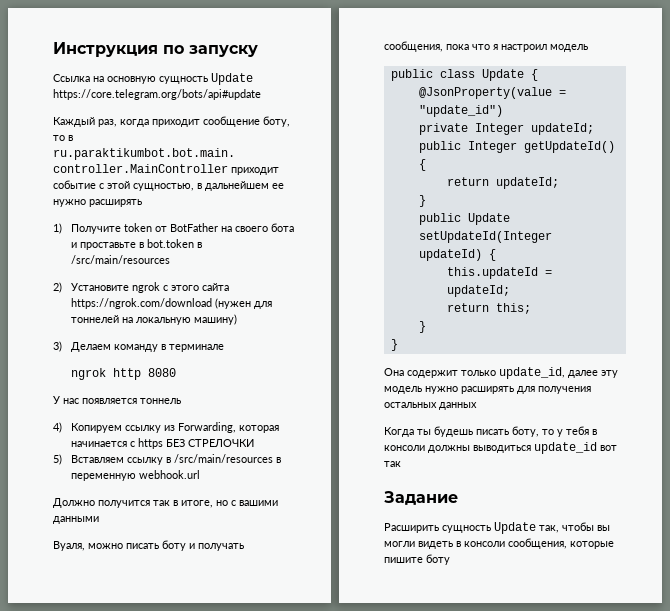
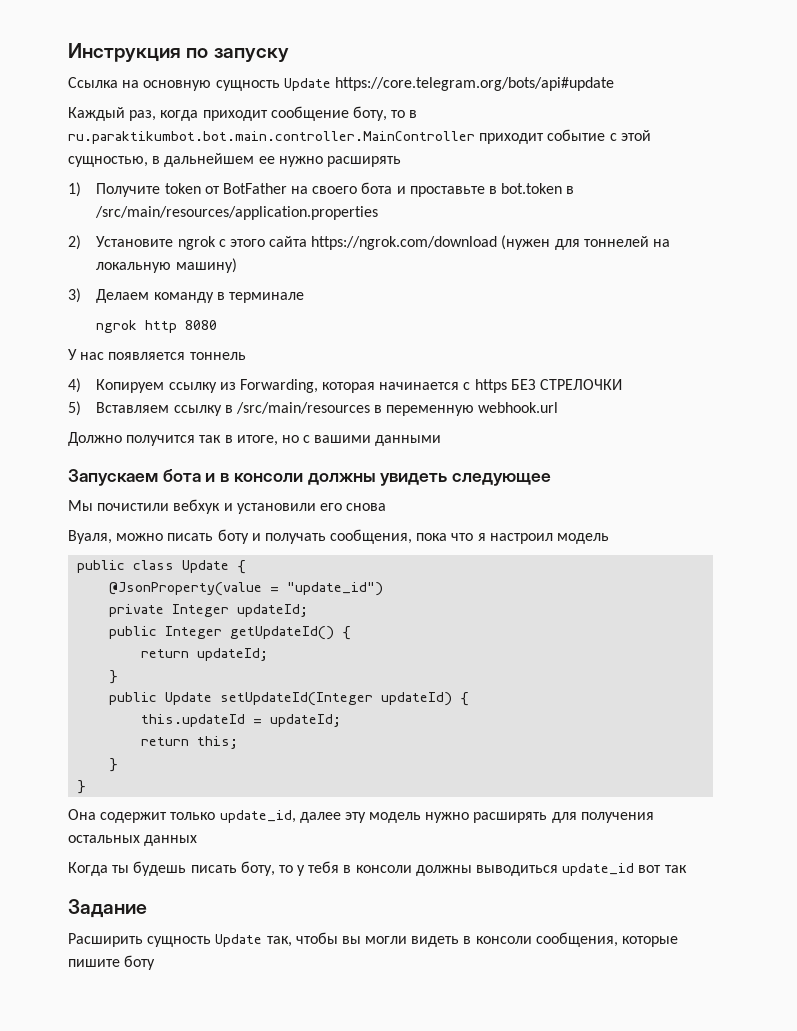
- 1) Получите token от BotFather на своего бота и проставьте в bot.token в /src/main/resources
+ 1) Получите token от BotFather на своего бота и проставьте в bot.token в /src/main/resources/application.properties
+ Запускаем бота и в консоли должны увидеть следующее
+ Мы почистили вебхук и установили его снова

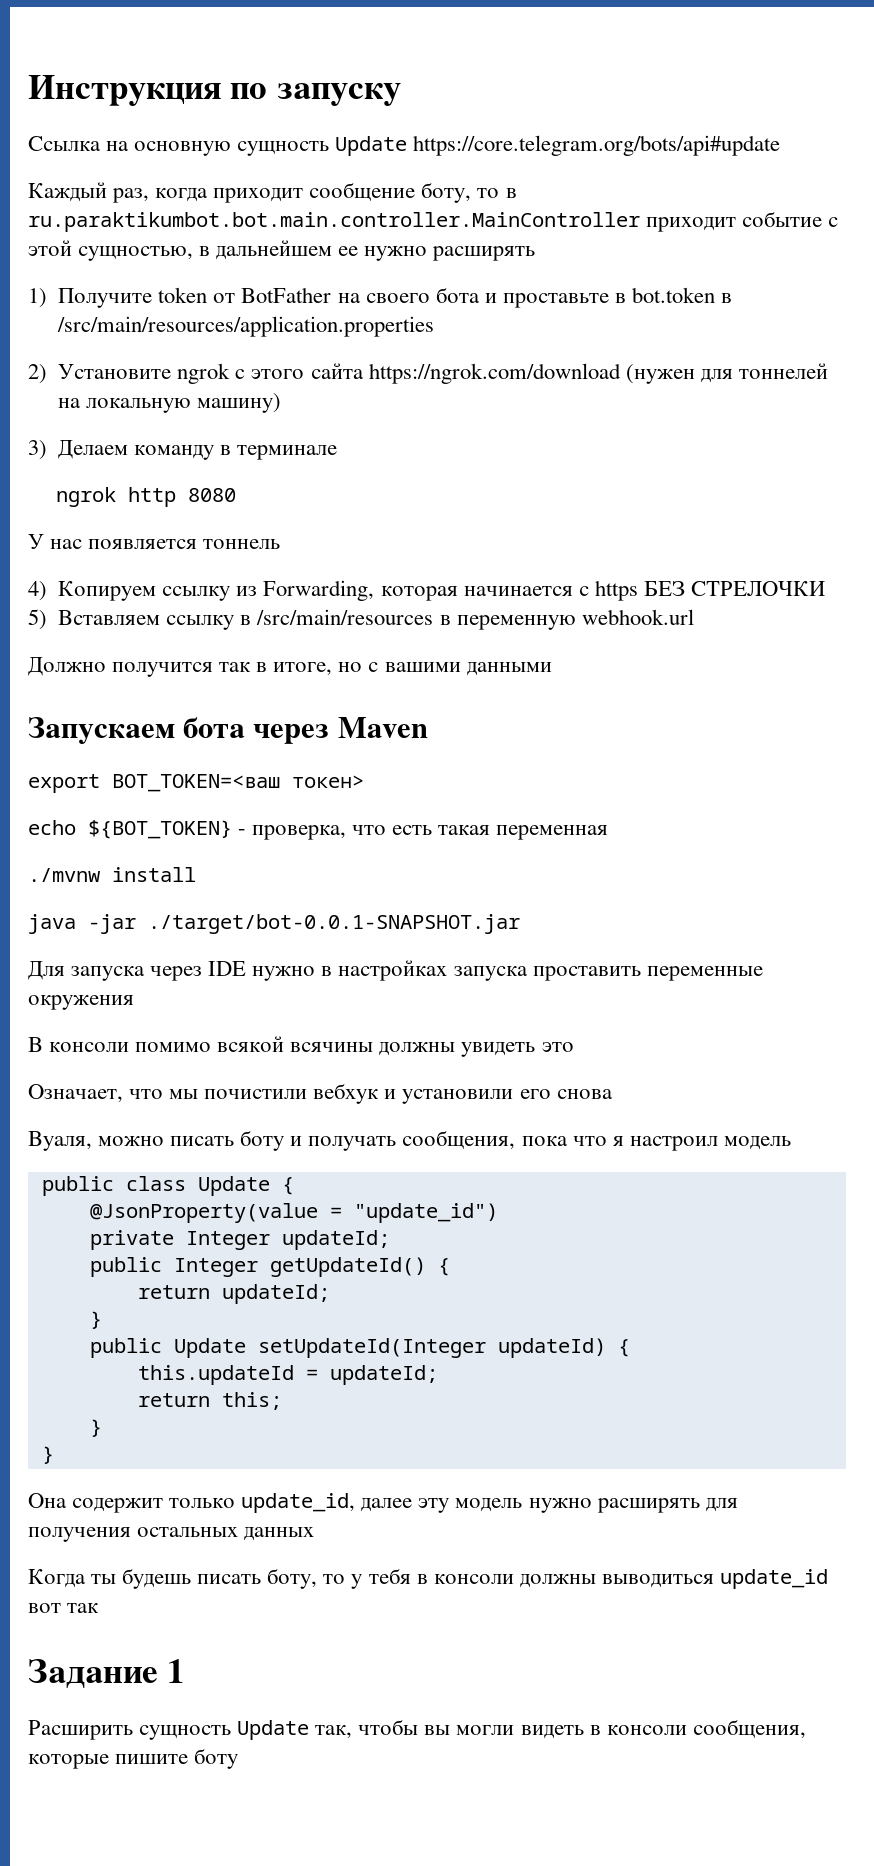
- Запускаем бота и в консоли должны увидеть следующее
- Мы почистили вебхук и установили его снова
+ Запускаем бота через Maven
+ export BOT_TOKEN=<ваш токен>
+ echo ${BOT_TOKEN} - проверка, что есть такая переменная
+ ./mvnw install
+ java -jar ./target/bot-0.0.1-SNAPSHOT.jar
+ Для запуска через IDE нужно в настройках запуска проставить переменные окружения
+ В консоли помимо всякой всячины должны увидеть это
+ Означает, что мы почистили вебхук и установили его снова
- Задание
+ Задание 1

